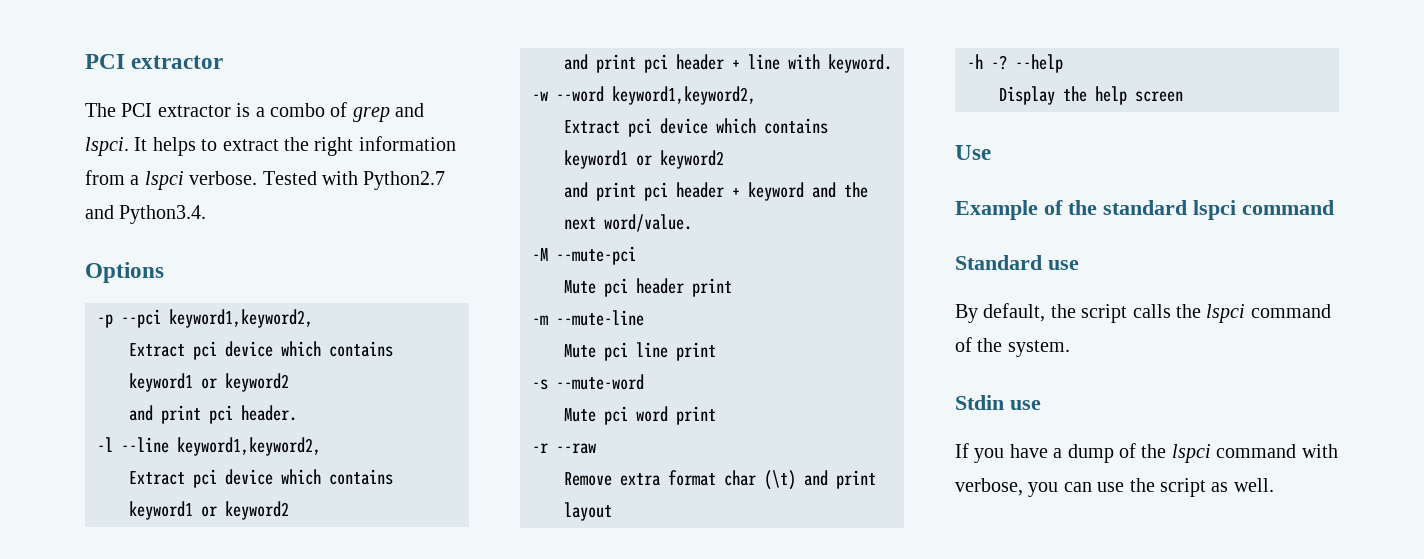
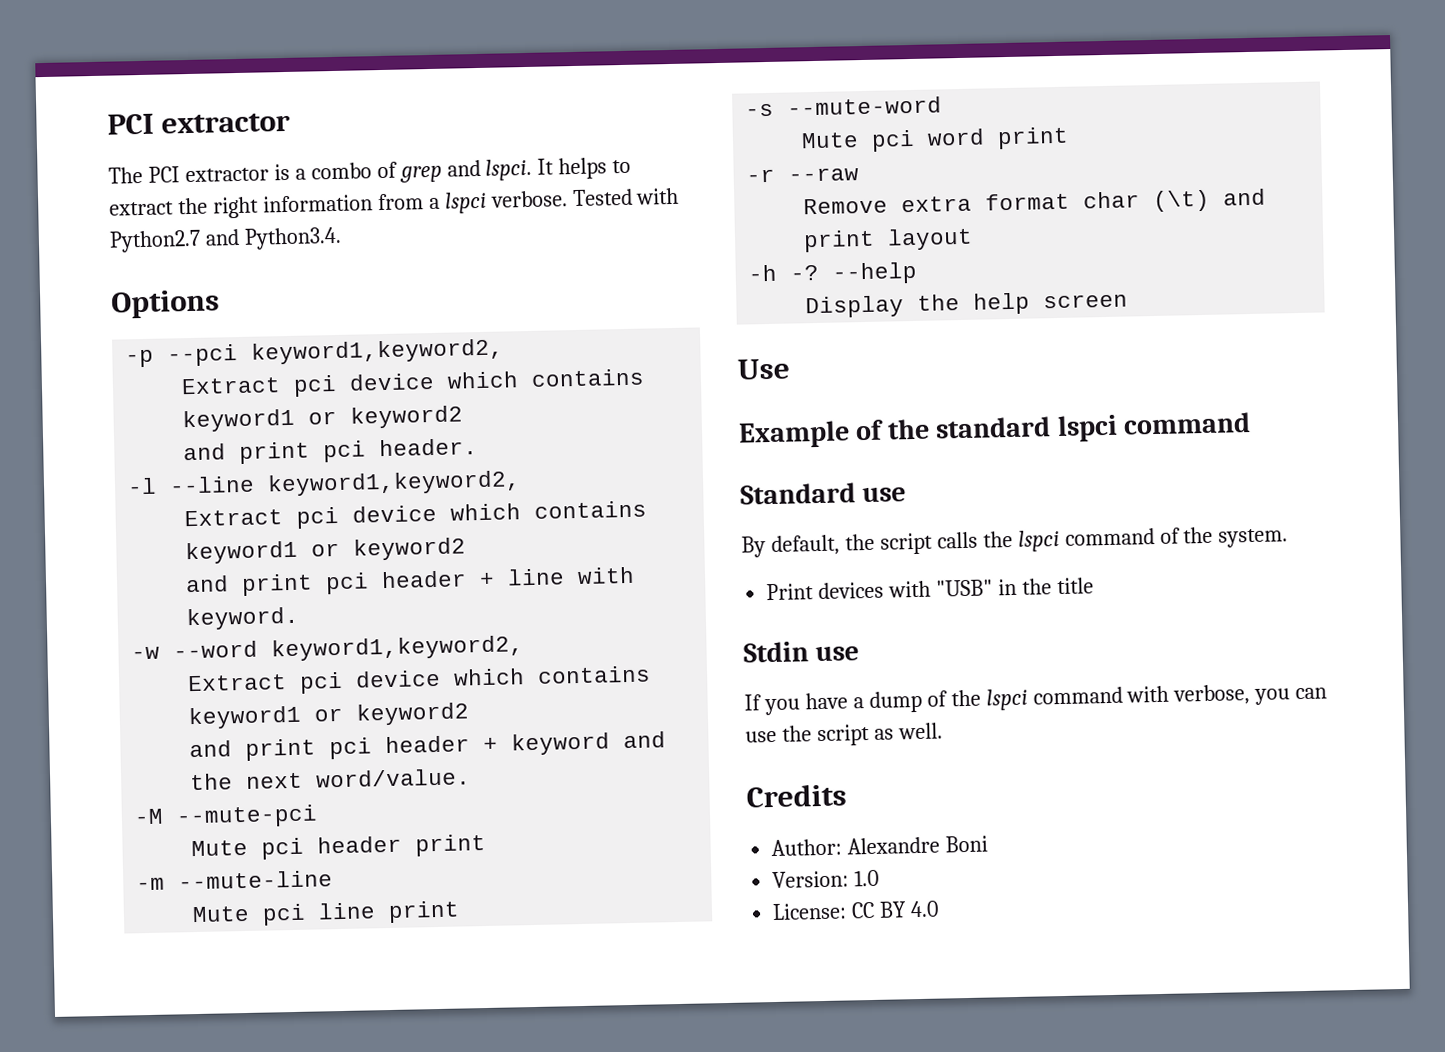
+ Print devices with "USB" in the title
+ Credits
+ Author: Alexandre Boni
+ Version: 1.0
+ License: CC BY 4.0

